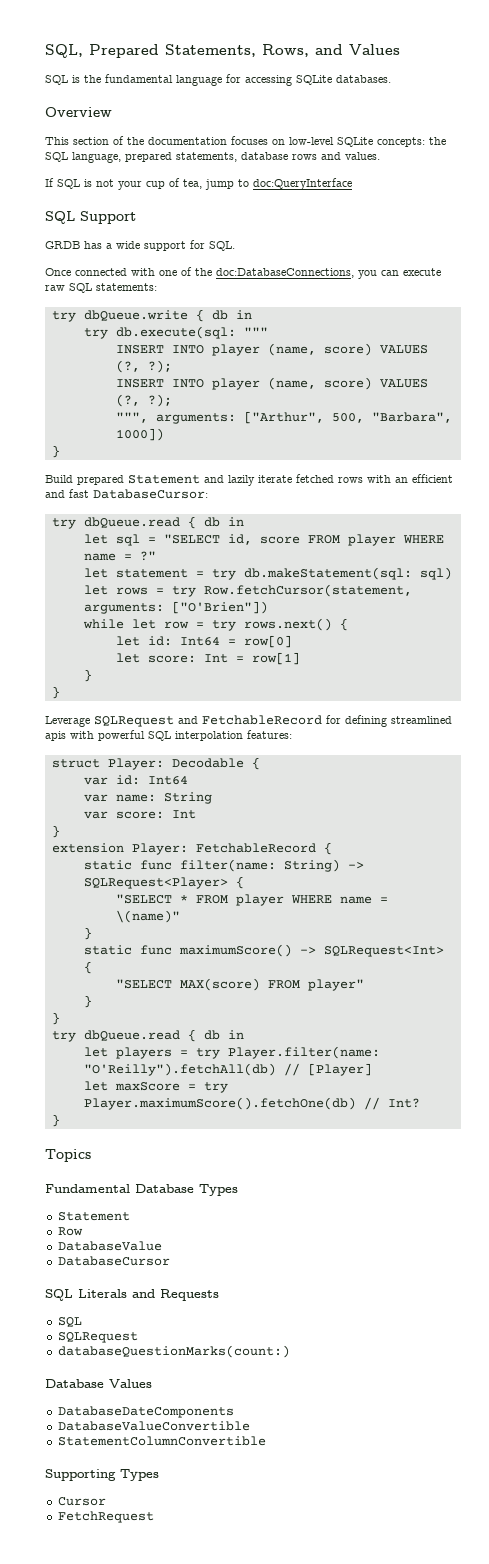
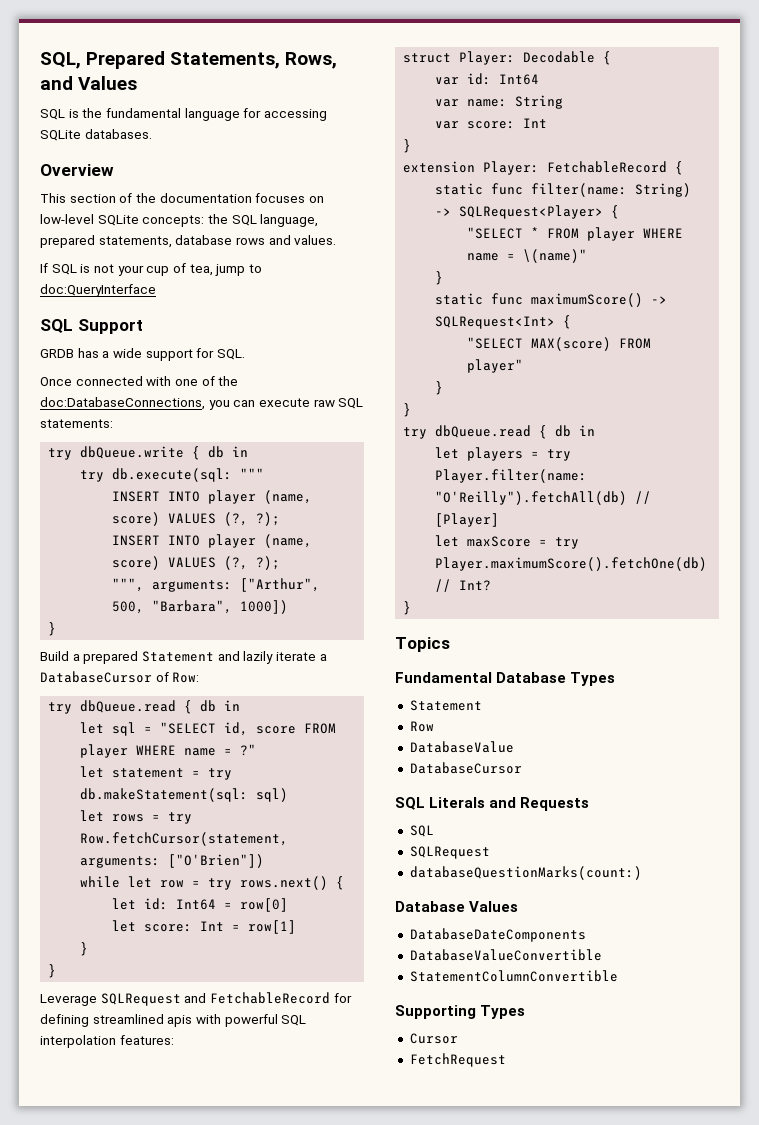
- Build prepared Statement and lazily iterate fetched rows with an efficient and fast DatabaseCursor:
+ Build a prepared Statement and lazily iterate a DatabaseCursor of Row:

